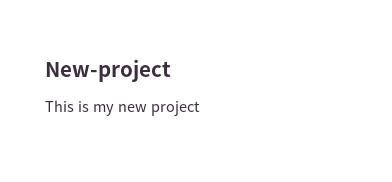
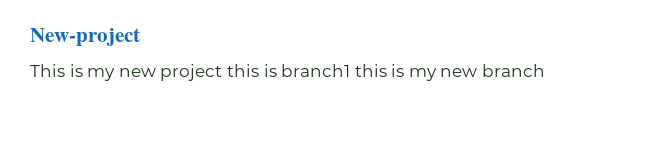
- This is my new project
+ This is my new project this is branch1 this is my new branch

